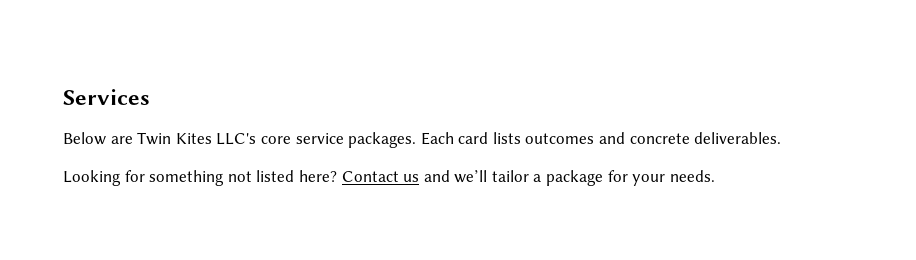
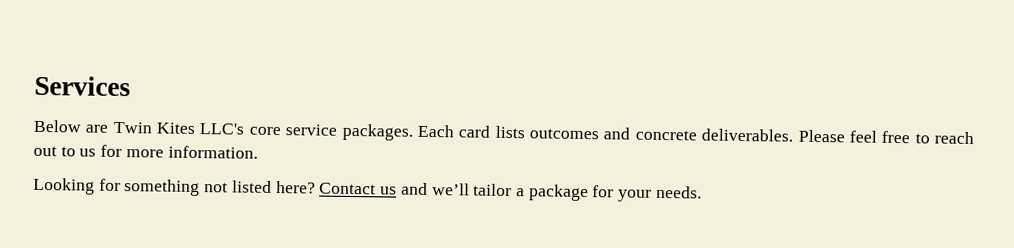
+ Please feel free to reach out to us for more information.

